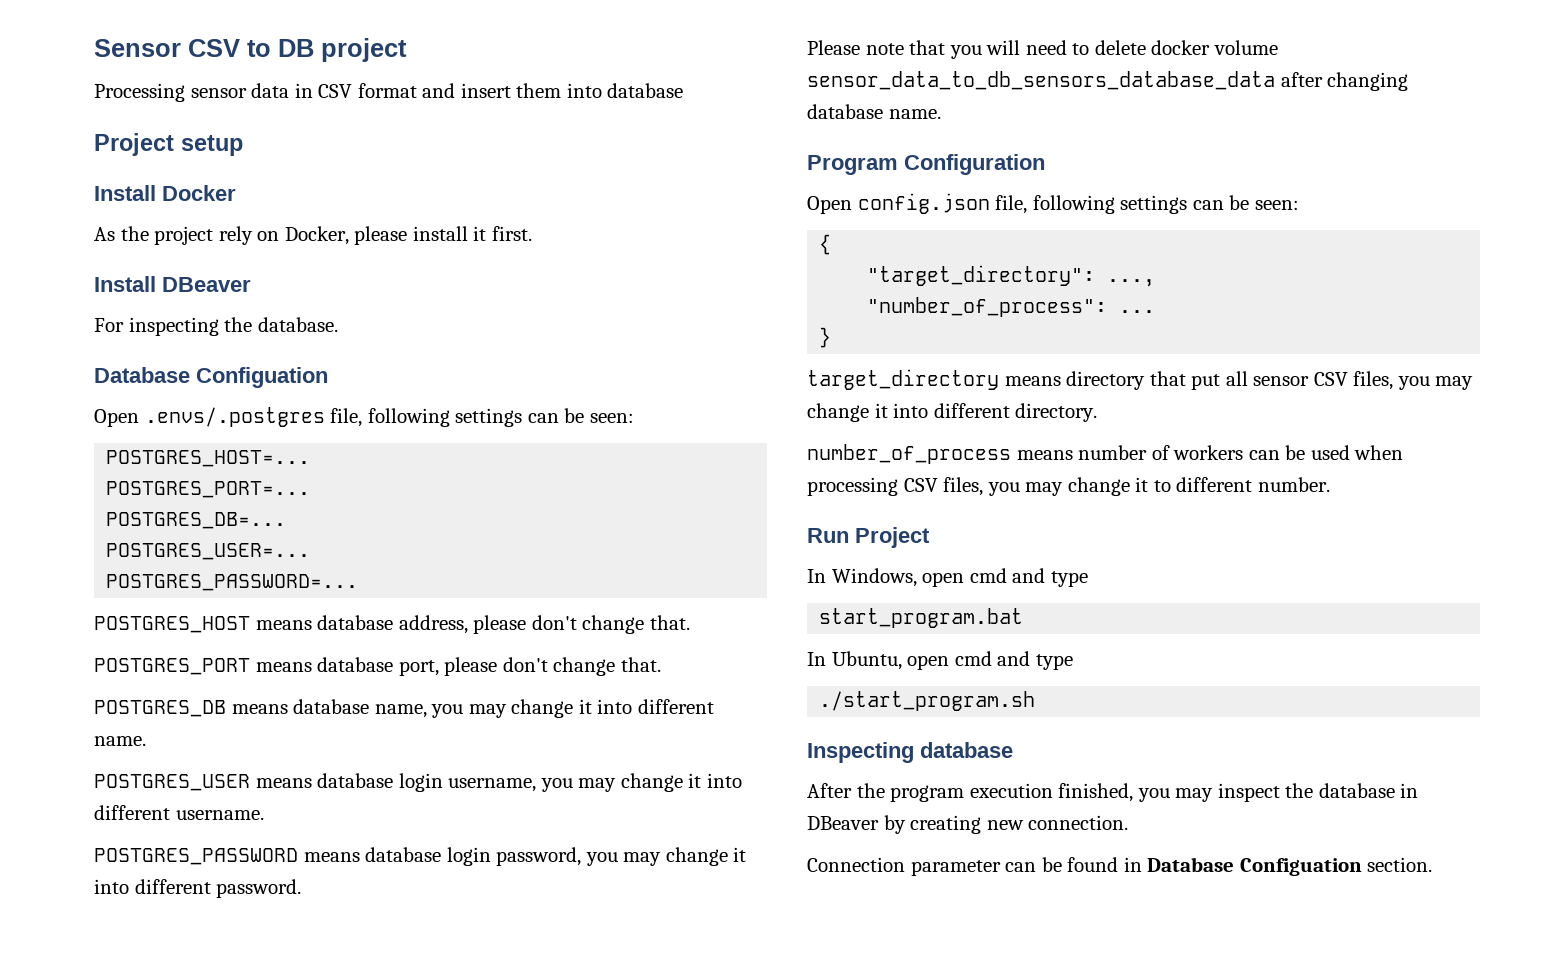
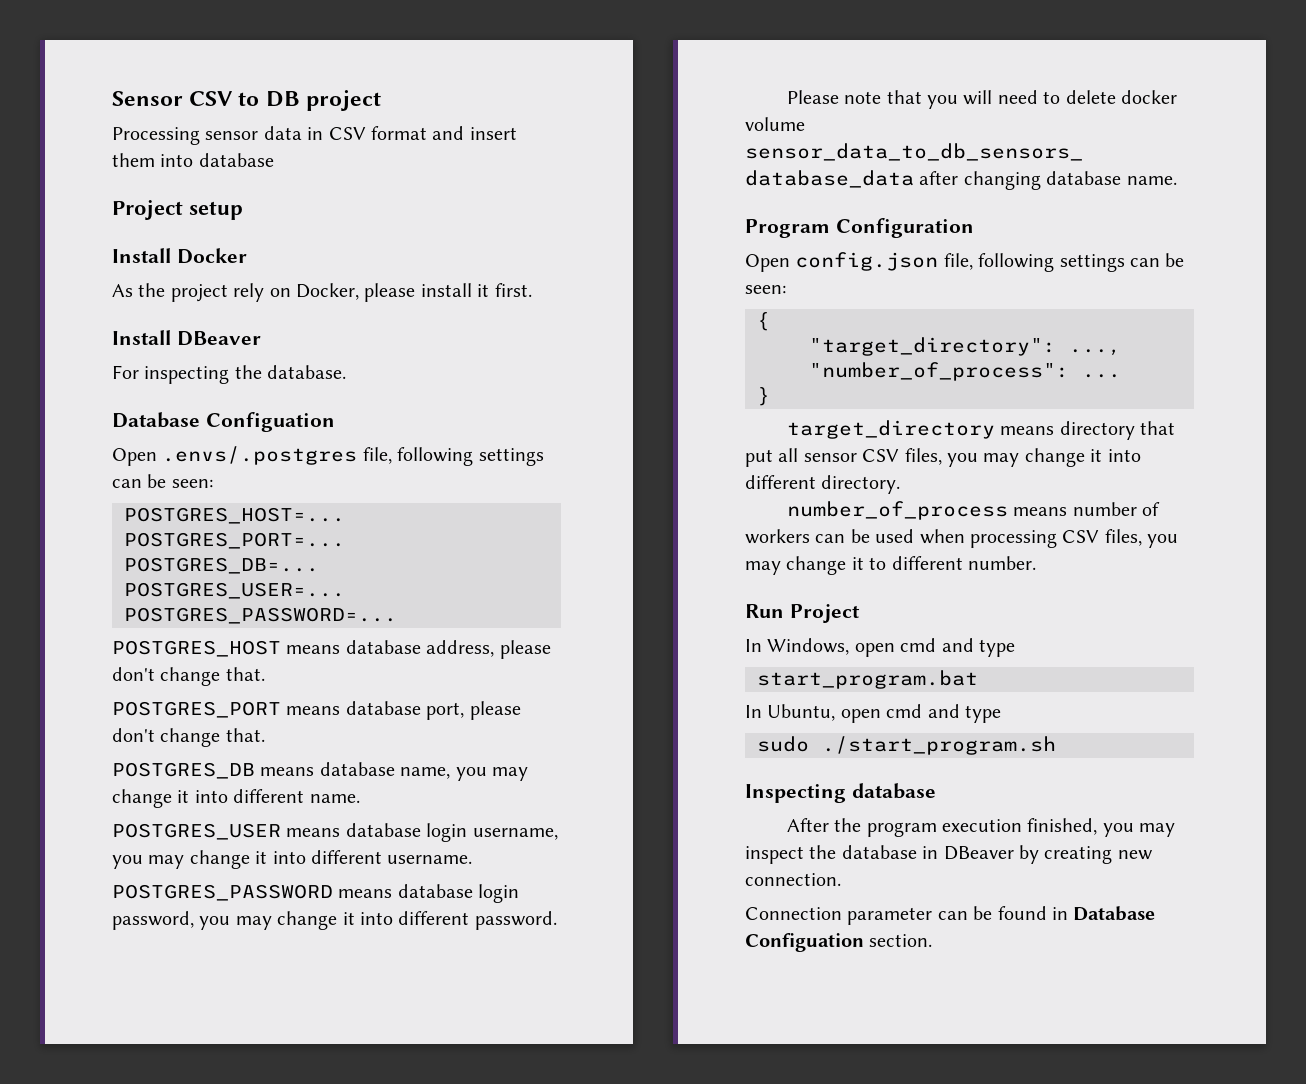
- ./start_program.sh
+ sudo ./start_program.sh

